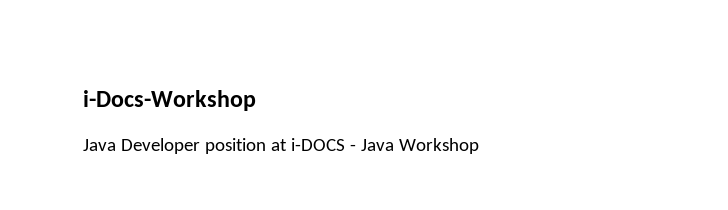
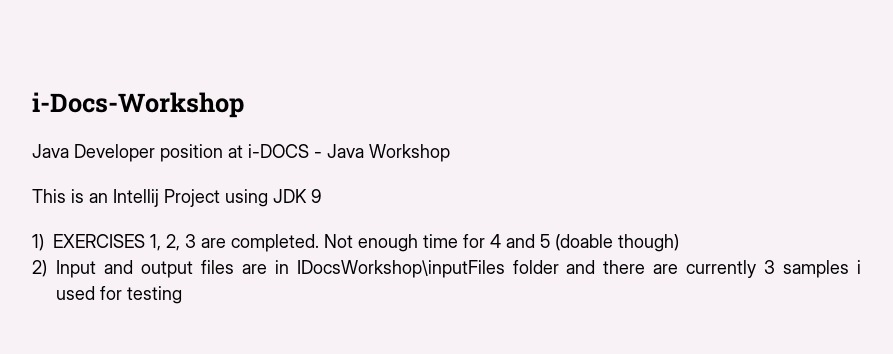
+ This is an Intellij Project using JDK 9
+ 1) EXERCISES 1, 2, 3 are completed. Not enough time for 4 and 5 (doable though)
+ 2) Input and output files are in IDocsWorkshop\inputFiles folder and there are currently 3 samples i used for testing

